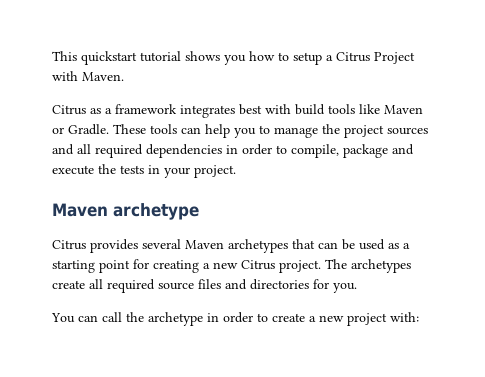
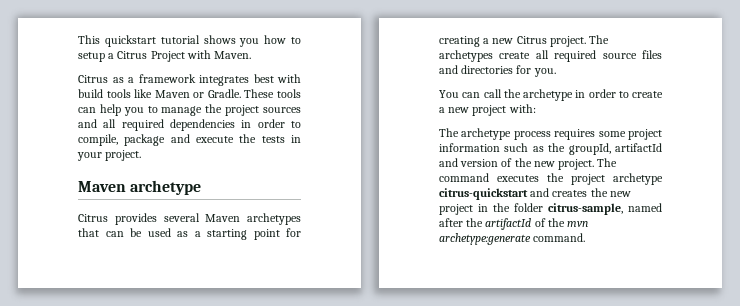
+ The archetype process requires some project information such as the groupId, artifactId and version of the new project. The command executes the project archetype citrus-quickstart and creates the new project in the folder citrus-sample, named after the artifactId of the mvn archetype:generate command.

